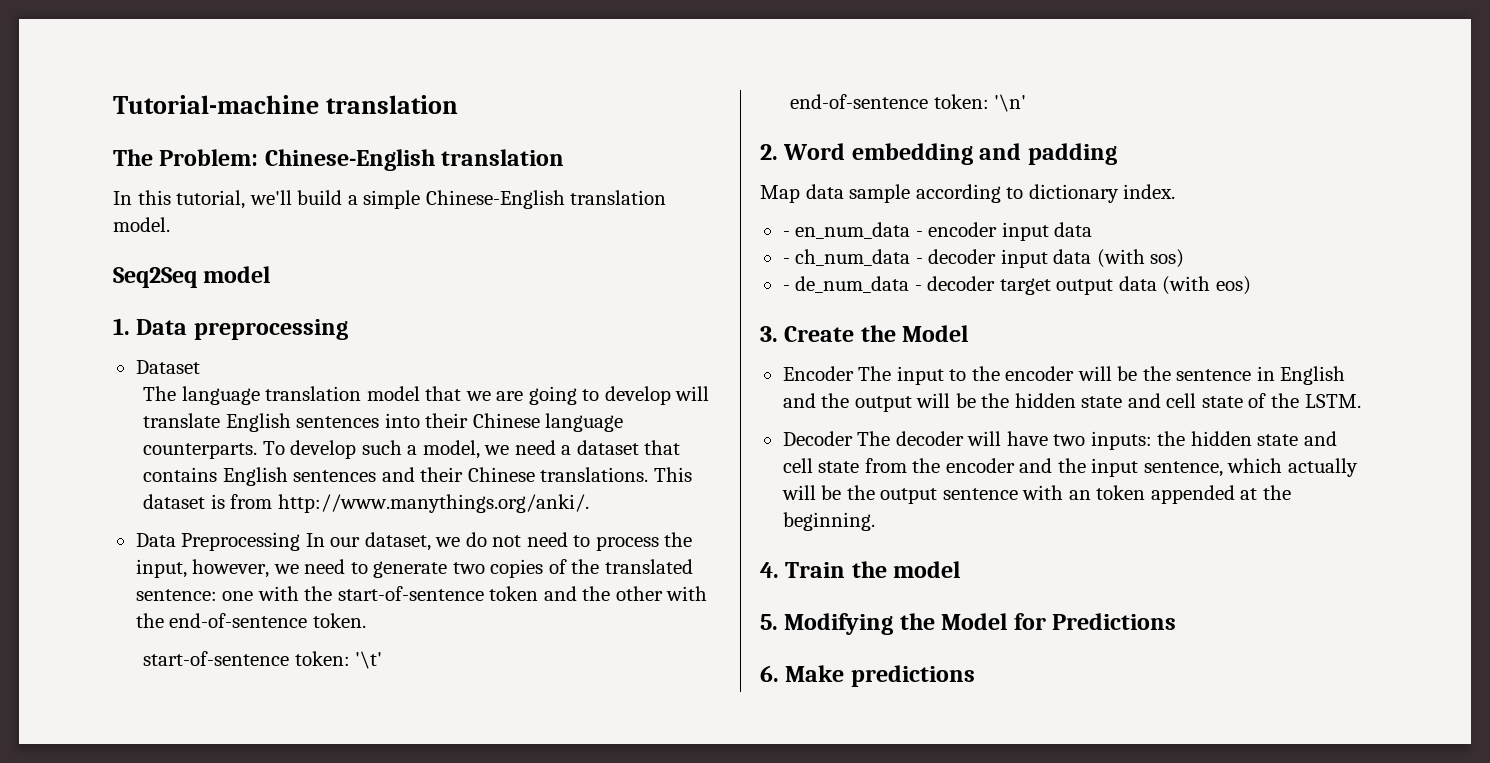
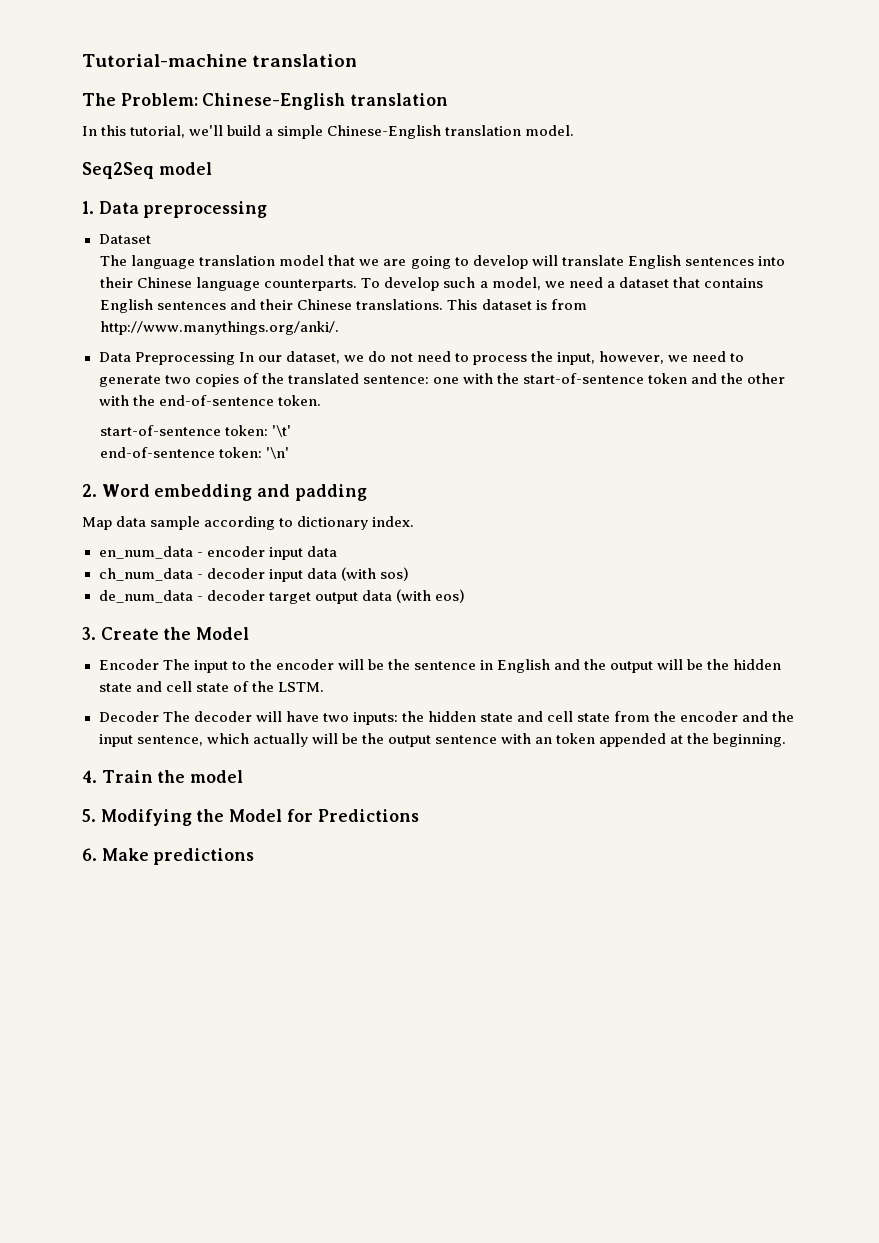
- - en_num_data - encoder input data
+ en_num_data - encoder input data
- - ch_num_data - decoder input data (with sos)
+ ch_num_data - decoder input data (with sos)
- - de_num_data - decoder target output data (with eos)
+ de_num_data - decoder target output data (with eos)

